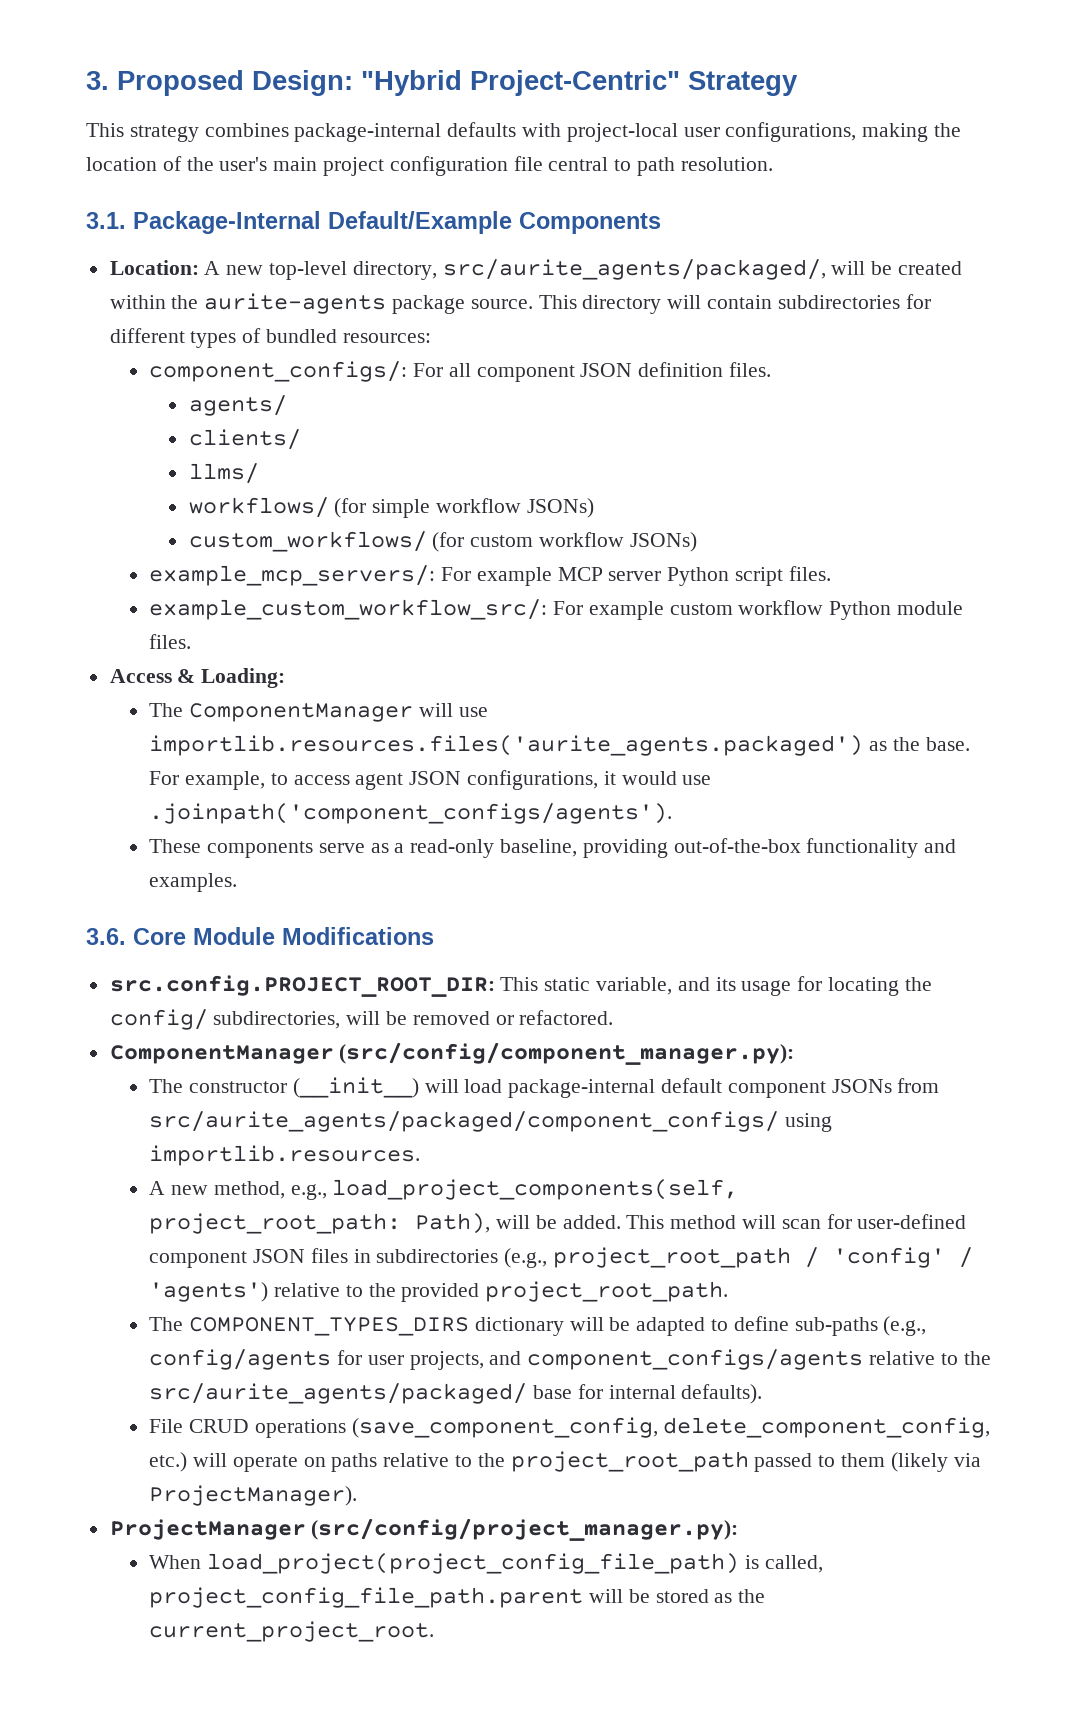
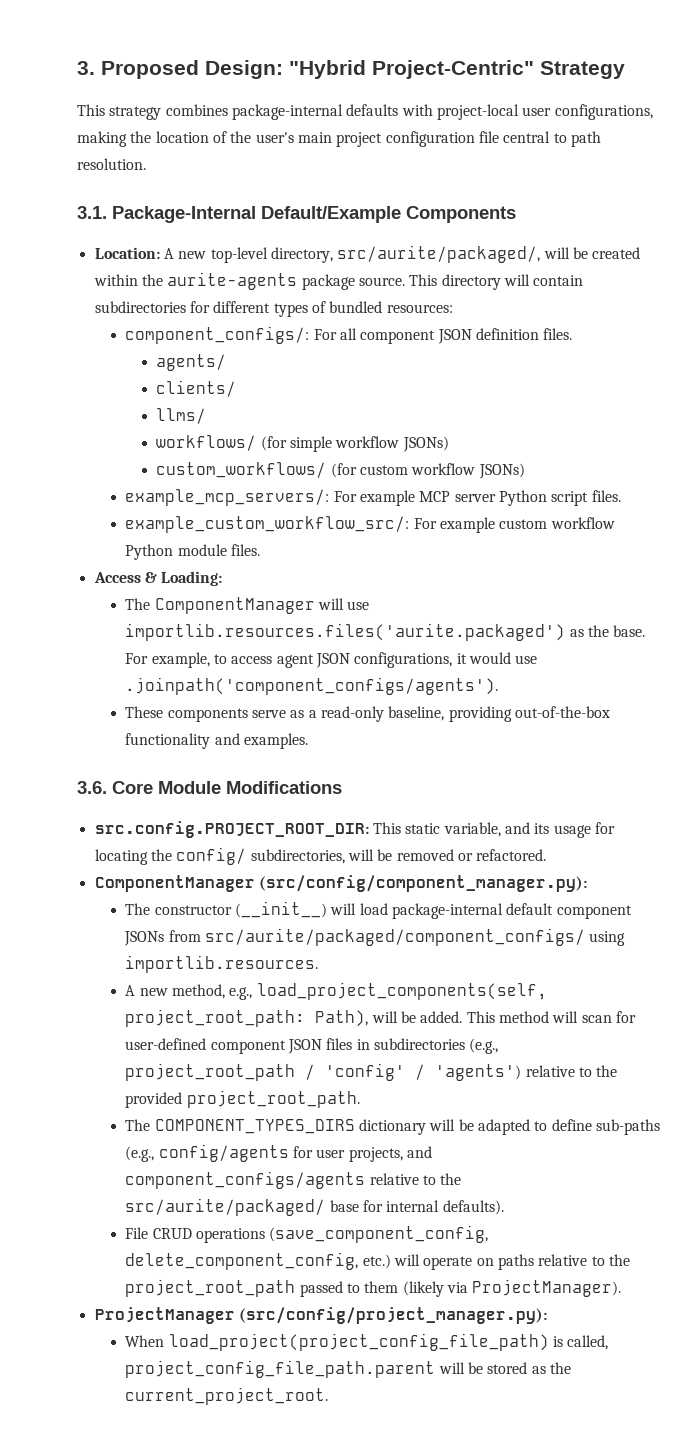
- Location: A new top-level directory, src/aurite_agents/packaged/, will be created within the aurite-agents package source.
+ Location: A new top-level directory, src/aurite/packaged/, will be created within the aurite-agents package source.
- The ComponentManager will use importlib.resources.files('aurite_agents.packaged') as the base.
+ The ComponentManager will use importlib.resources.files('aurite.packaged') as the base.
- The constructor (__init__) will load package-internal default component JSONs from src/aurite_agents/packaged/component_configs/ using importlib.resources.
+ The constructor (__init__) will load package-internal default component JSONs from src/aurite/packaged/component_configs/ using importlib.resources.
- The COMPONENT_TYPES_DIRS dictionary will be adapted to define sub-paths (e.g., config/agents for user projects, and component_configs/agents relative to the src/aurite_agents/packaged/ base for internal defaults).
+ The COMPONENT_TYPES_DIRS dictionary will be adapted to define sub-paths (e.g., config/agents for user projects, and component_configs/agents relative to the src/aurite/packaged/ base for internal defaults).

